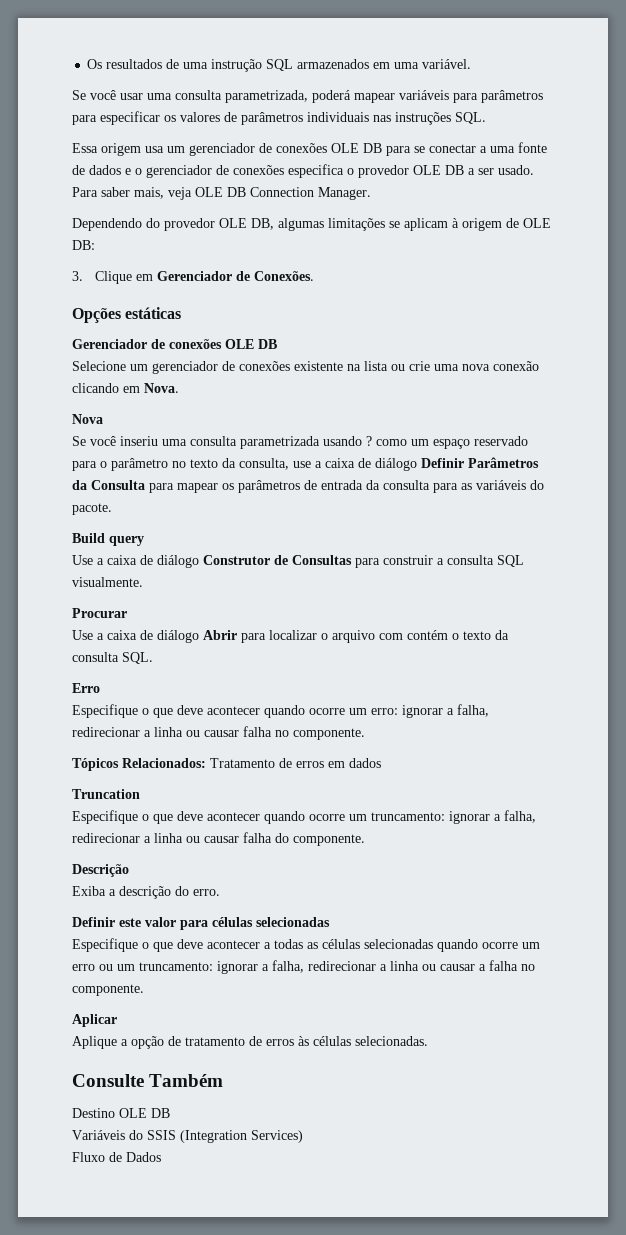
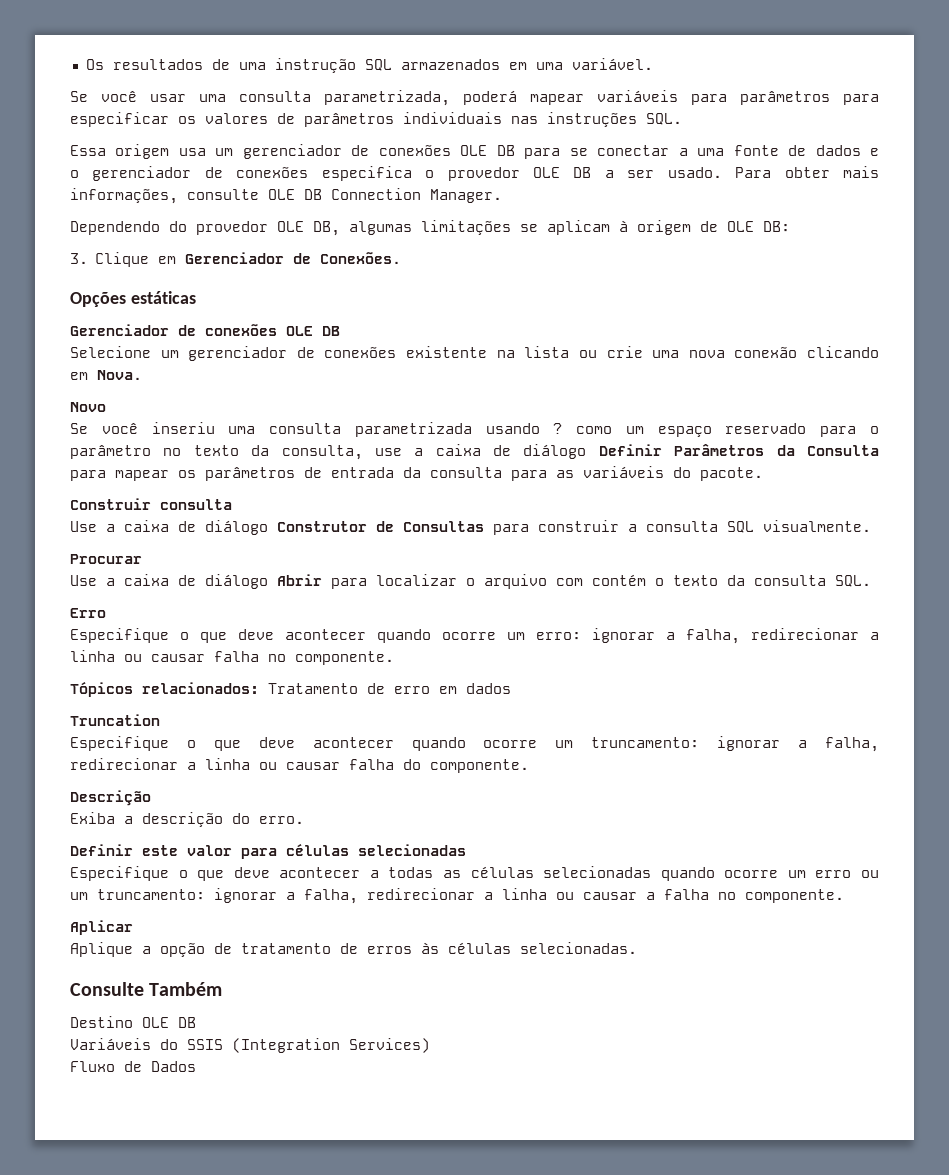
- Para saber mais, veja OLE DB Connection Manager.
+ Para obter mais informações, consulte OLE DB Connection Manager.
- Nova
+ Novo
- Build query
+ Construir consulta
- Tópicos Relacionados: Tratamento de erros em dados
+ Tópicos relacionados: Tratamento de erro em dados

